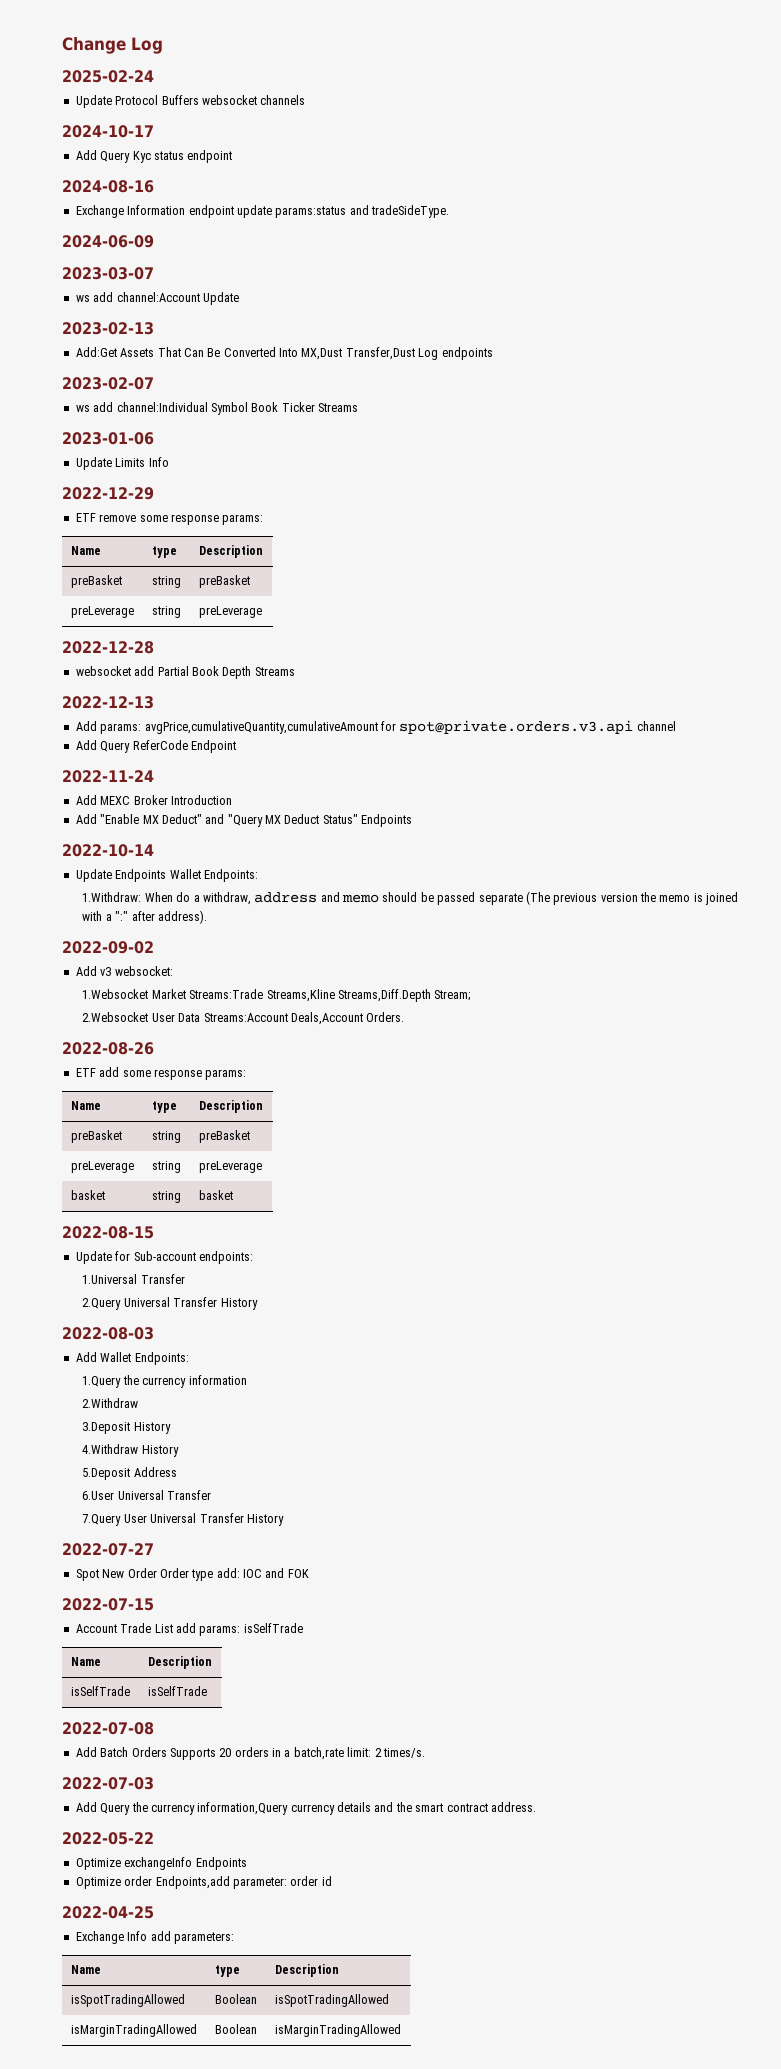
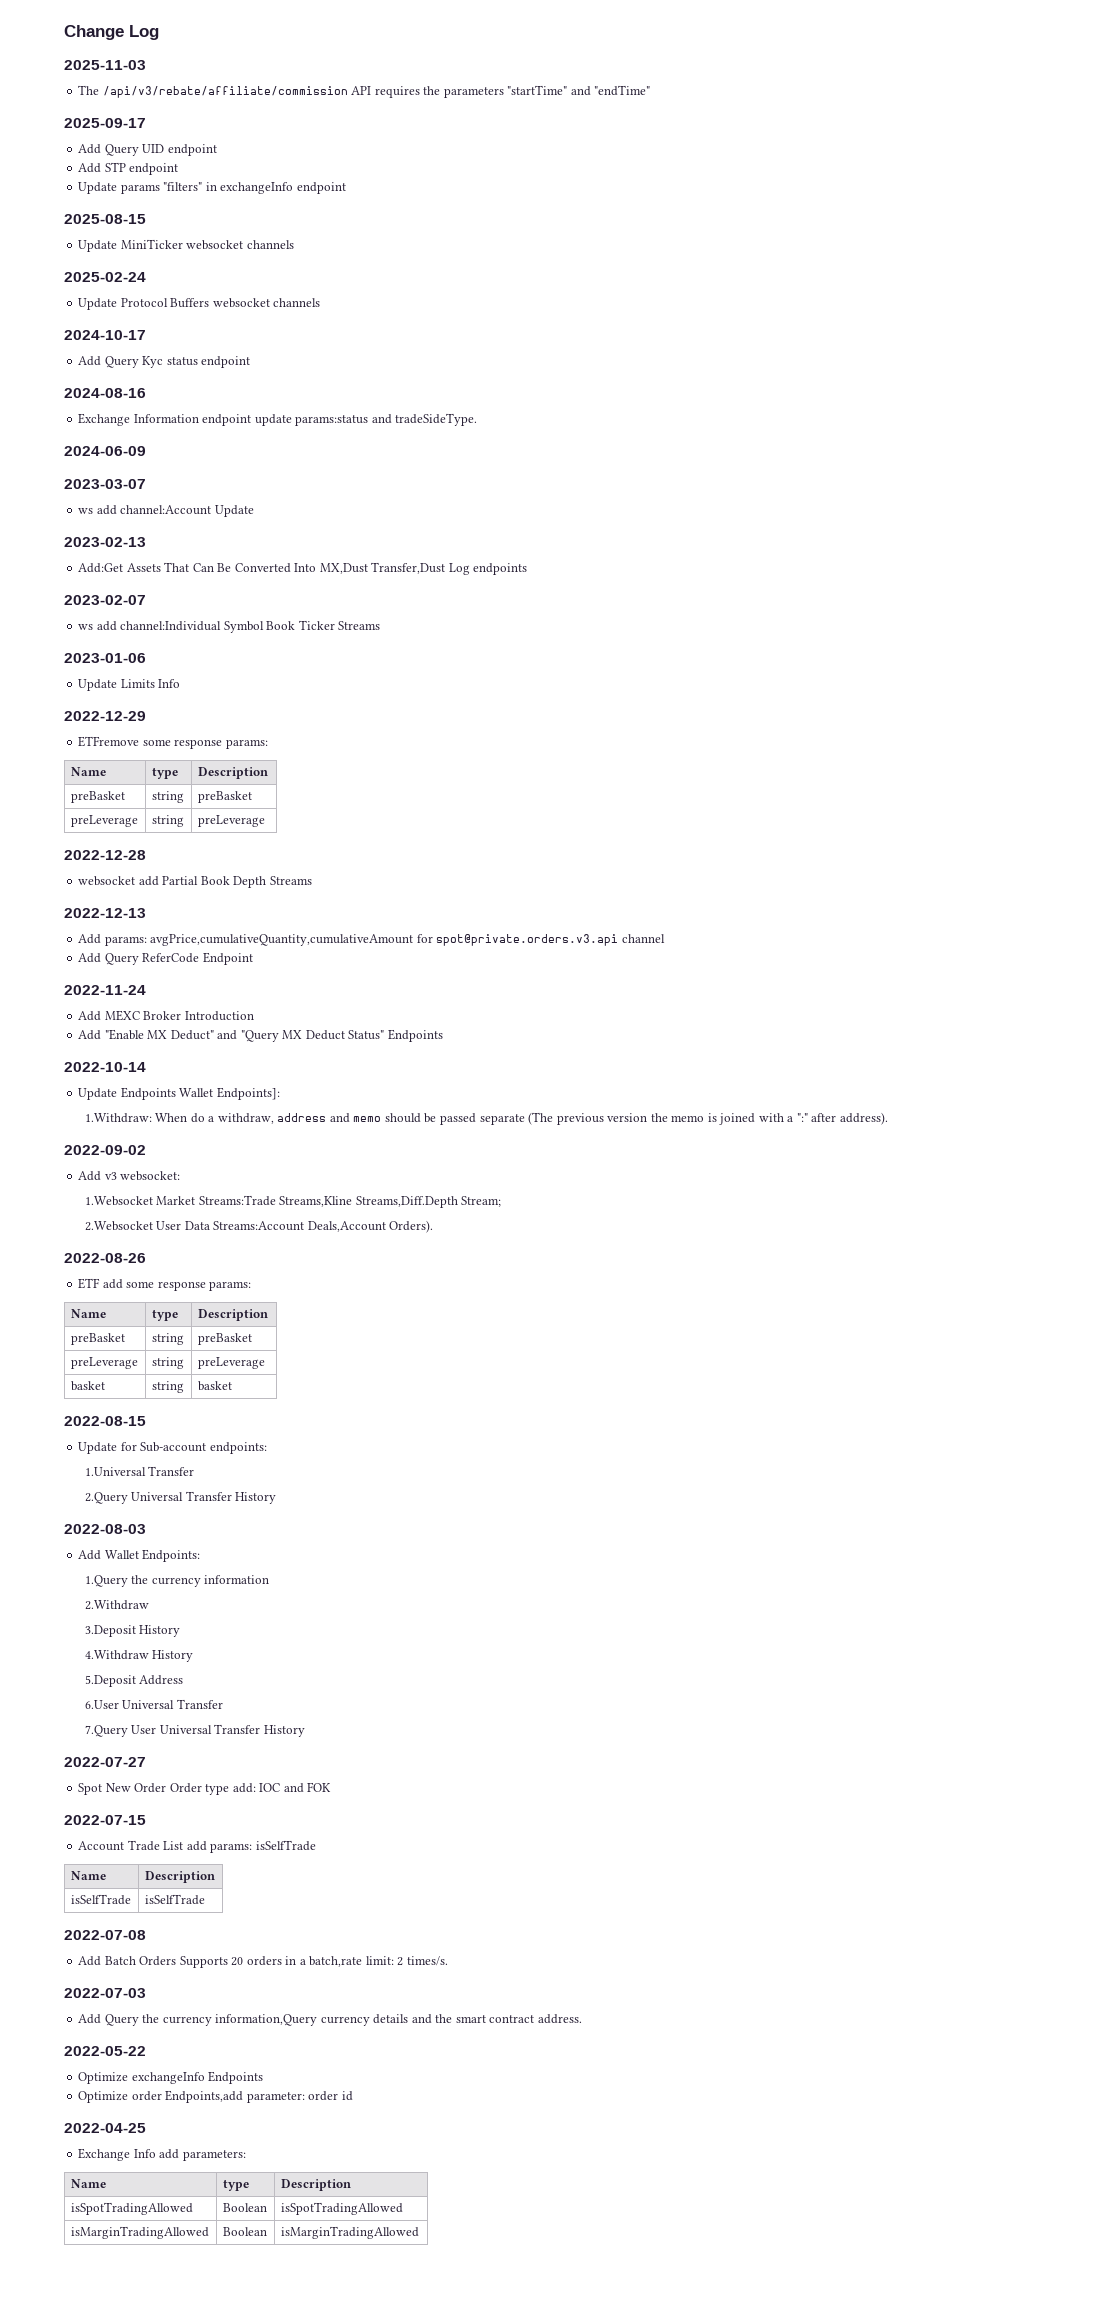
+ 2025-11-03
+ The /api/v3/rebate/affiliate/commission API requires the parameters "startTime" and "endTime"
+ 2025-09-17
+ Add Query UID endpoint
+ Add STP endpoint
+ Update params "filters" in exchangeInfo endpoint
+ 2025-08-15
+ Update MiniTicker websocket channels
- ETF remove some response params:
+ ETFremove some response params:
- Update Endpoints Wallet Endpoints:
+ Update Endpoints Wallet Endpoints]:
- 2.Websocket User Data Streams:Account Deals,Account Orders.
+ 2.Websocket User Data Streams:Account Deals,Account Orders).

